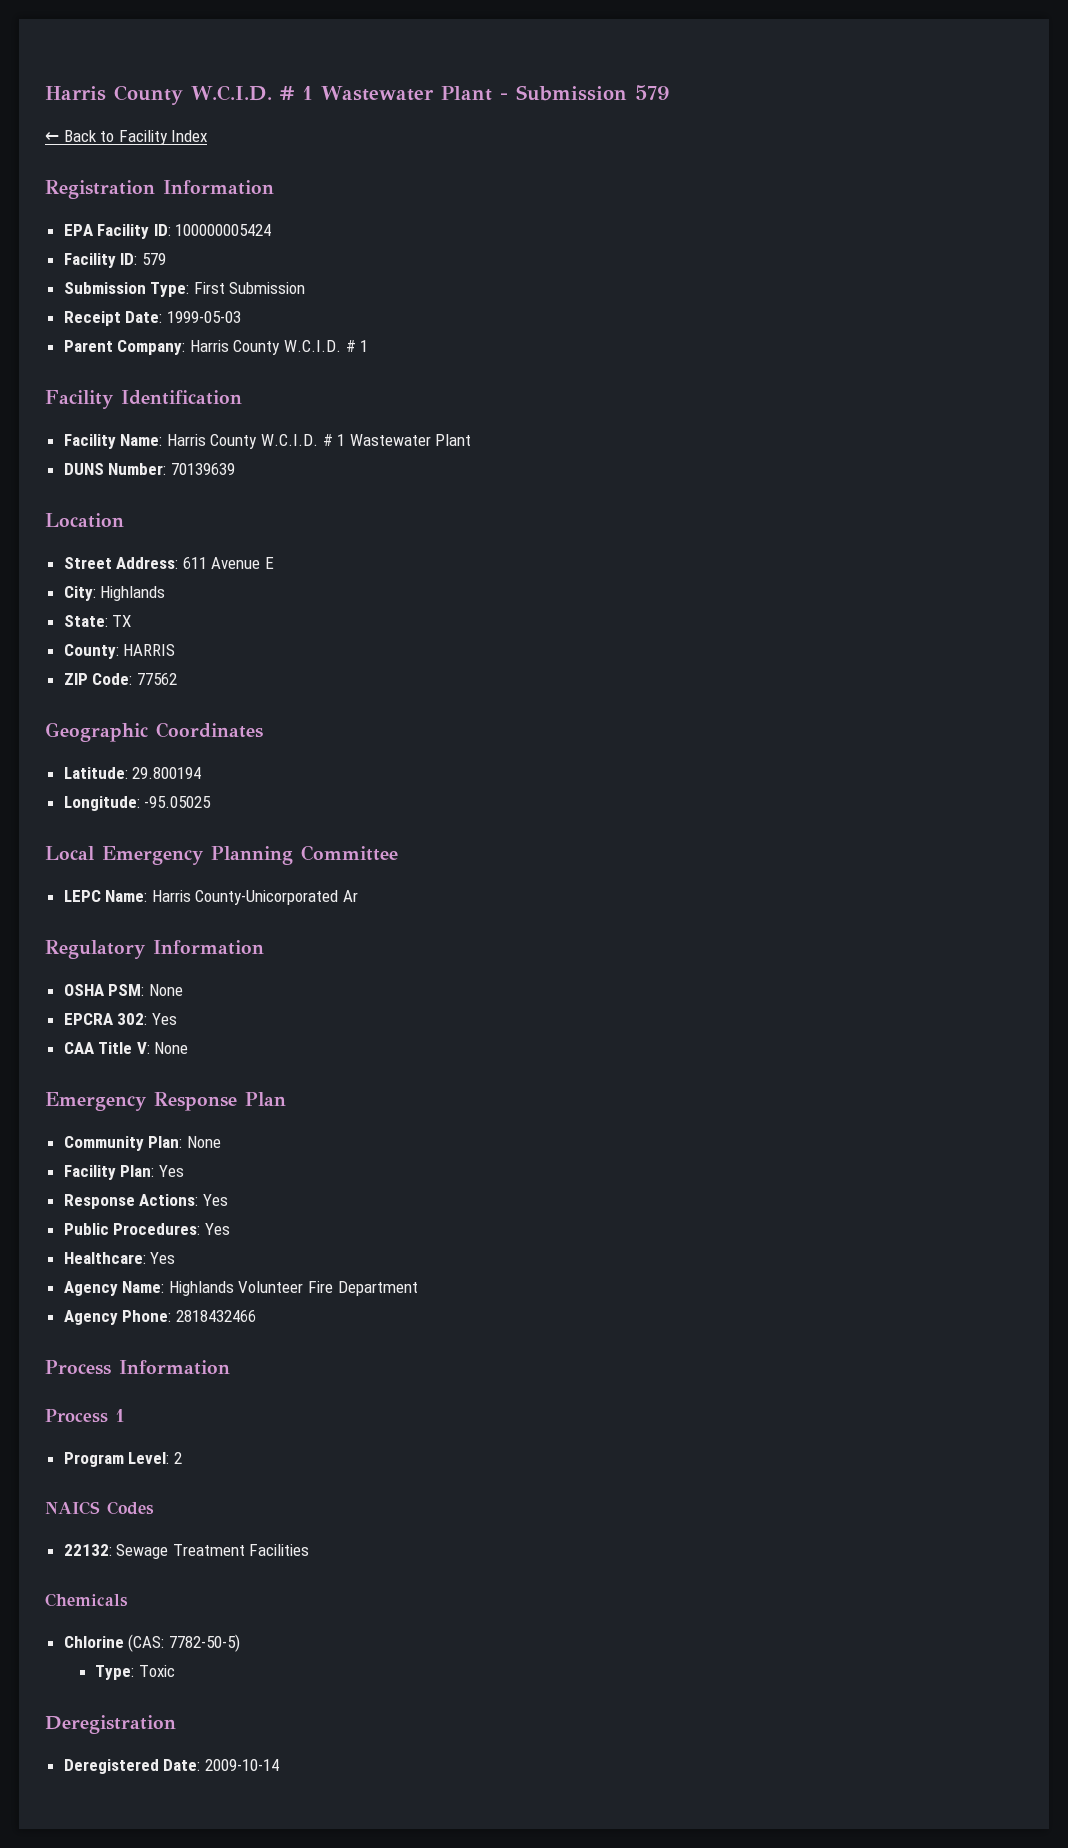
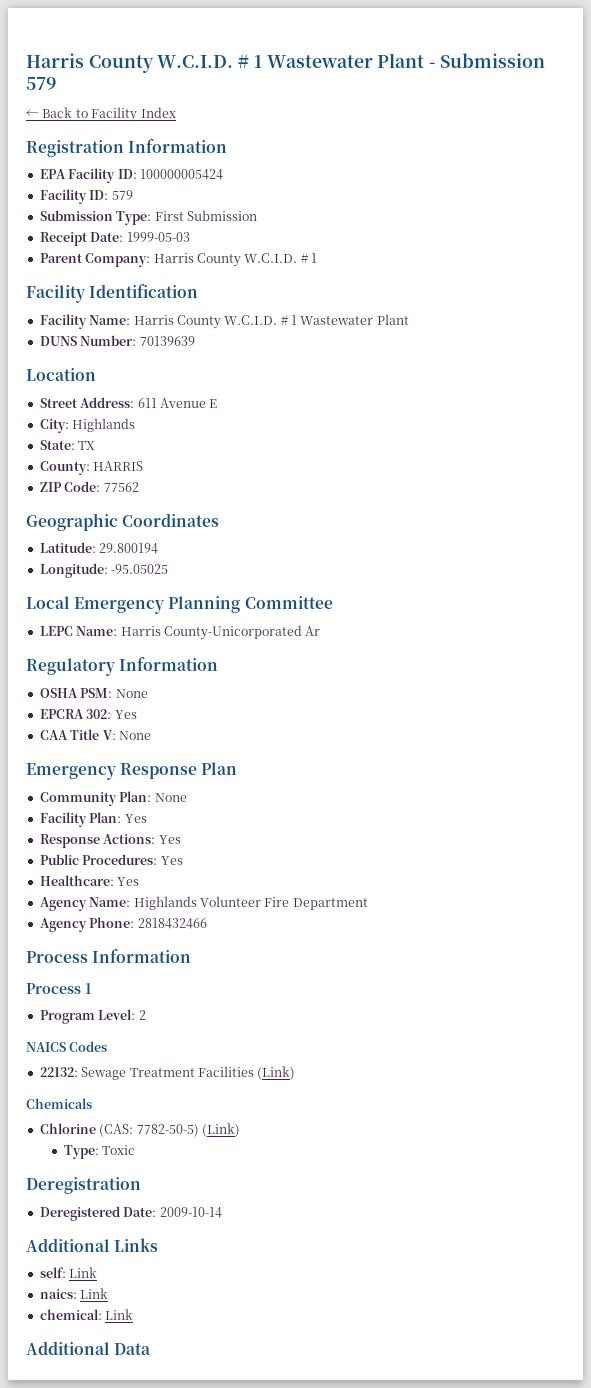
- 22132: Sewage Treatment Facilities
+ 22132: Sewage Treatment Facilities (Link)
- Chlorine (CAS: 7782-50-5)
+ Chlorine (CAS: 7782-50-5) (Link)
+ Additional Links
+ self: Link
+ naics: Link
+ chemical: Link
+ Additional Data

